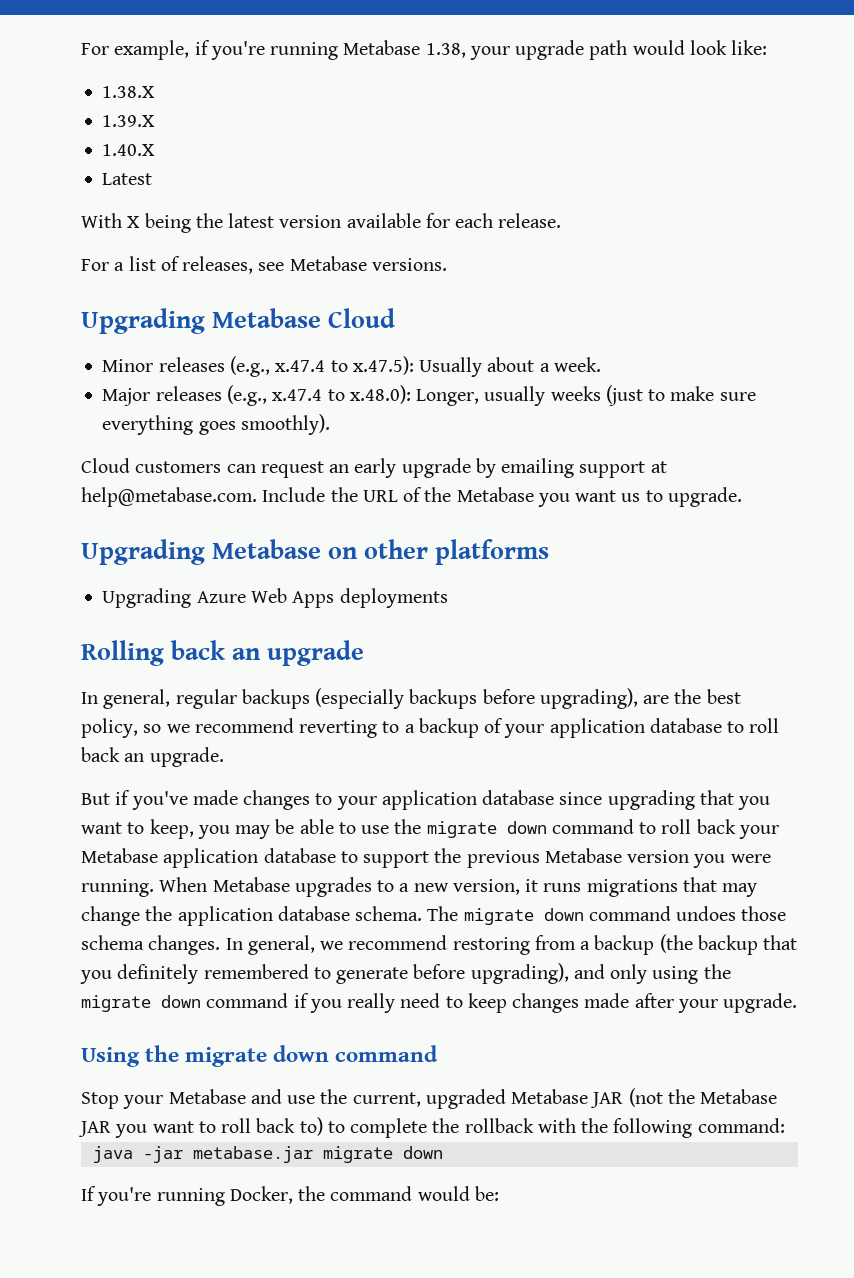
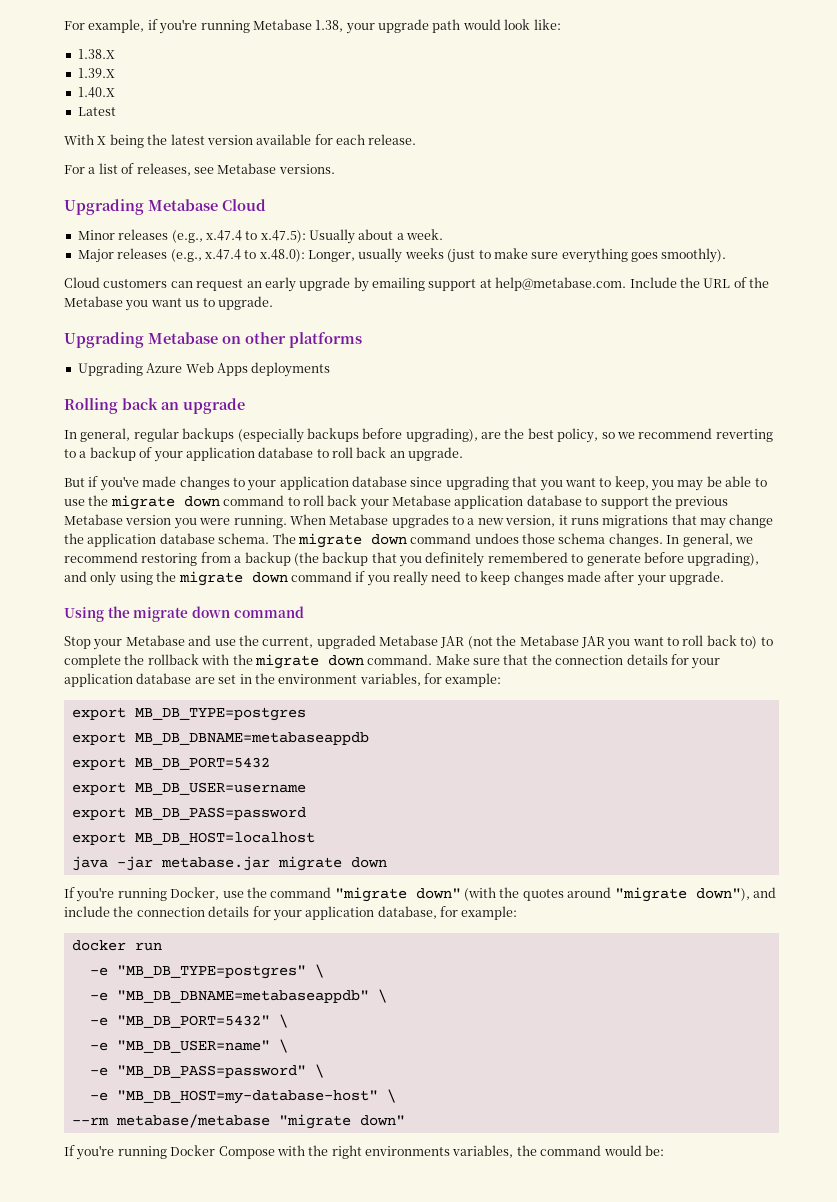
- Stop your Metabase and use the current, upgraded Metabase JAR (not the Metabase JAR you want to roll back to) to complete the rollback with the following command:
+ Stop your Metabase and use the current, upgraded Metabase JAR (not the Metabase JAR you want to roll back to) to complete the rollback with the migrate down command. Make sure that the connection details for your application database are set in the environment variables, for example:
+ export MB_DB_TYPE=postgres
+ export MB_DB_DBNAME=metabaseappdb
+ export MB_DB_PORT=5432
+ export MB_DB_USER=username
+ export MB_DB_PASS=password
+ export MB_DB_HOST=localhost
- If you're running Docker, the command would be:
+ If you're running Docker, use the command "migrate down" (with the quotes around "migrate down"), and include the connection details for your application database, for example:
+ docker run
+ -e "MB_DB_TYPE=postgres" \
+ -e "MB_DB_DBNAME=metabaseappdb" \
+ -e "MB_DB_PORT=5432" \
+ -e "MB_DB_USER=name" \
+ -e "MB_DB_PASS=password" \
+ -e "MB_DB_HOST=my-database-host" \
+ --rm metabase/metabase "migrate down"
+ If you're running Docker Compose with the right environments variables, the command would be:

